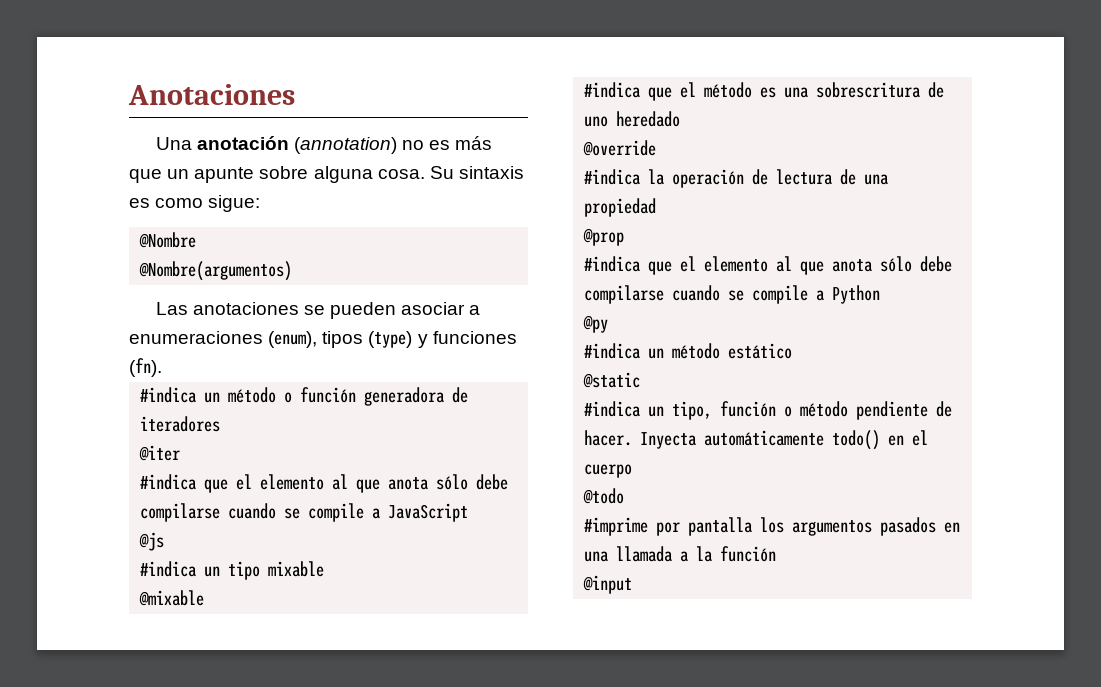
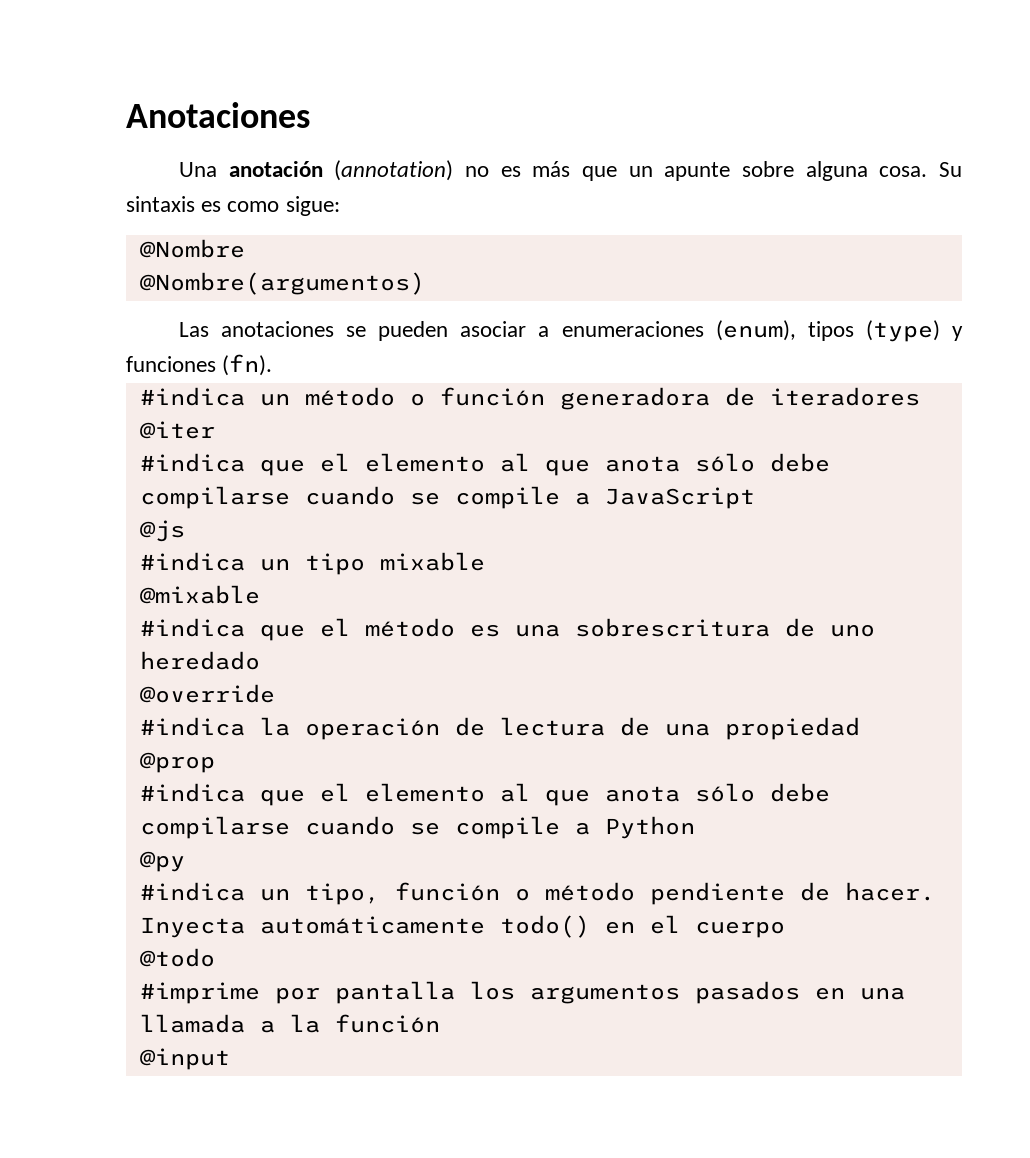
- #indica un método estático
- @static

